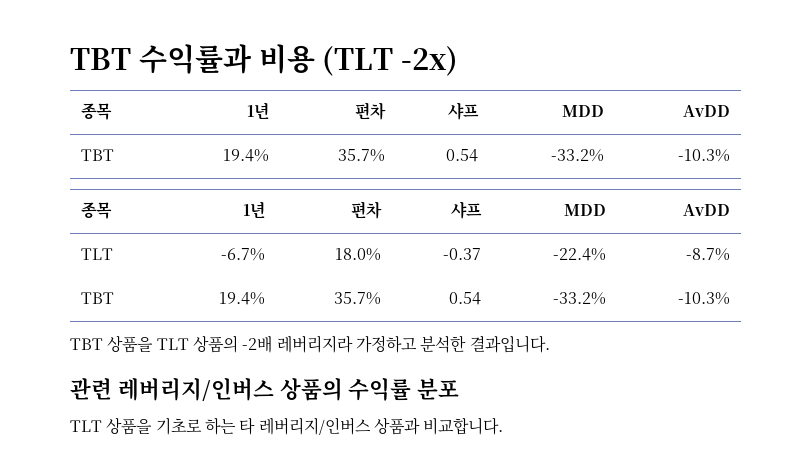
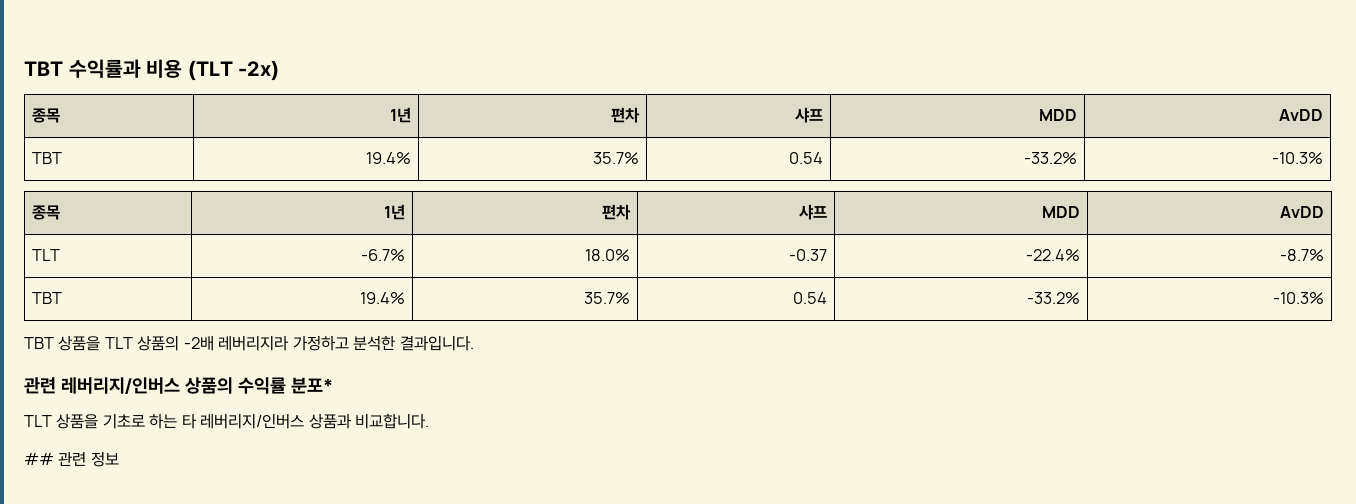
- 관련 레버리지/인버스 상품의 수익률 분포
+ 관련 레버리지/인버스 상품의 수익률 분포*
+ ## 관련 정보

